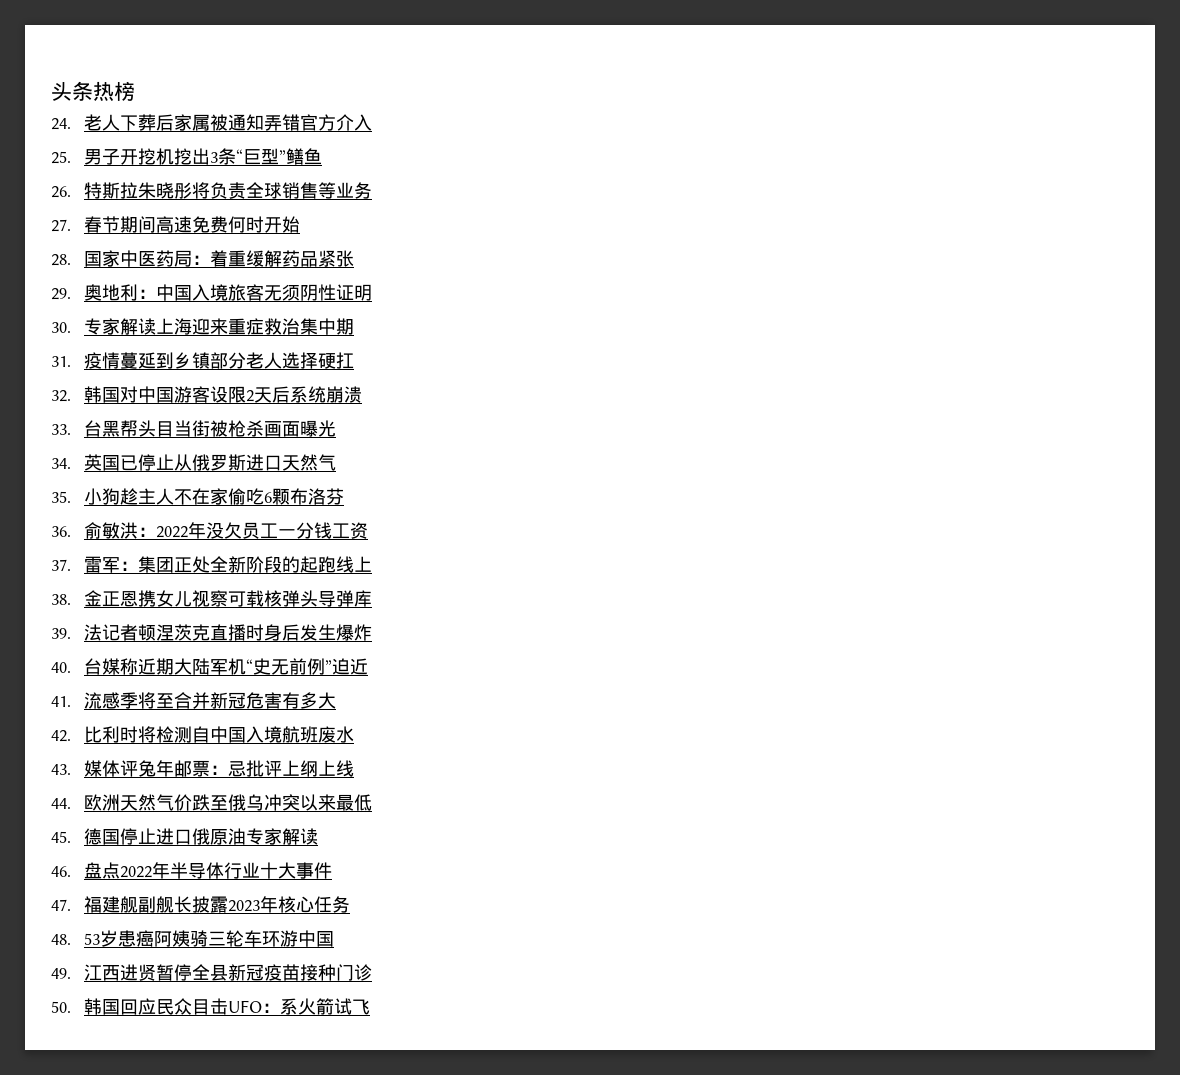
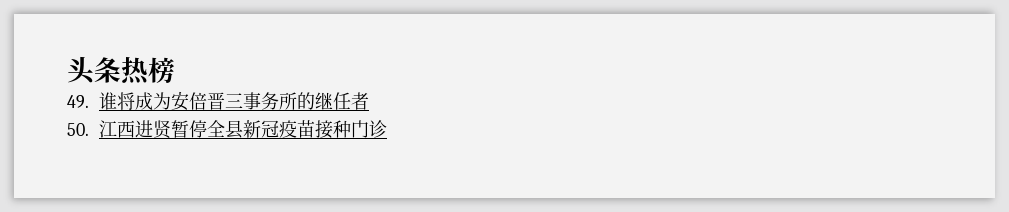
- 24.老人下葬后家属被通知弄错官方介入
- 25.男子开挖机挖出3条“巨型”鳝鱼
- 26.特斯拉朱晓彤将负责全球销售等业务
- 27.春节期间高速免费何时开始
- 28.国家中医药局：着重缓解药品紧张
- 29.奥地利：中国入境旅客无须阴性证明
- 30.专家解读上海迎来重症救治集中期
- 31.疫情蔓延到乡镇部分老人选择硬扛
- 32.韩国对中国游客设限2天后系统崩溃
- 33.台黑帮头目当街被枪杀画面曝光
- 34.英国已停止从俄罗斯进口天然气
- 35.小狗趁主人不在家偷吃6颗布洛芬
- 36.俞敏洪：2022年没欠员工一分钱工资
- 37.雷军：集团正处全新阶段的起跑线上
- 38.金正恩携女儿视察可载核弹头导弹库
- 39.法记者顿涅茨克直播时身后发生爆炸
- 40.台媒称近期大陆军机“史无前例”迫近
- 41.流感季将至合并新冠危害有多大
- 42.比利时将检测自中国入境航班废水
- 43.媒体评兔年邮票：忌批评上纲上线
- 44.欧洲天然气价跌至俄乌冲突以来最低
- 45.德国停止进口俄原油专家解读
- 46.盘点2022年半导体行业十大事件
- 47.福建舰副舰长披露2023年核心任务
- 48. 53岁患癌阿姨骑三轮车环游中国
- 49.江西进贤暂停全县新冠疫苗接种门诊
+ 49.谁将成为安倍晋三事务所的继任者
+ 50.江西进贤暂停全县新冠疫苗接种门诊
- 50.韩国回应民众目击UFO：系火箭试飞

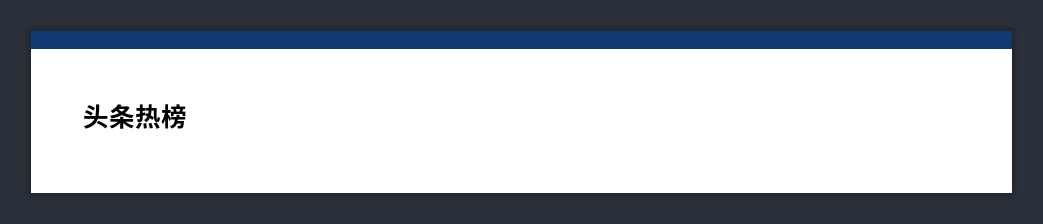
- 49.谁将成为安倍晋三事务所的继任者
- 50.江西进贤暂停全县新冠疫苗接种门诊

